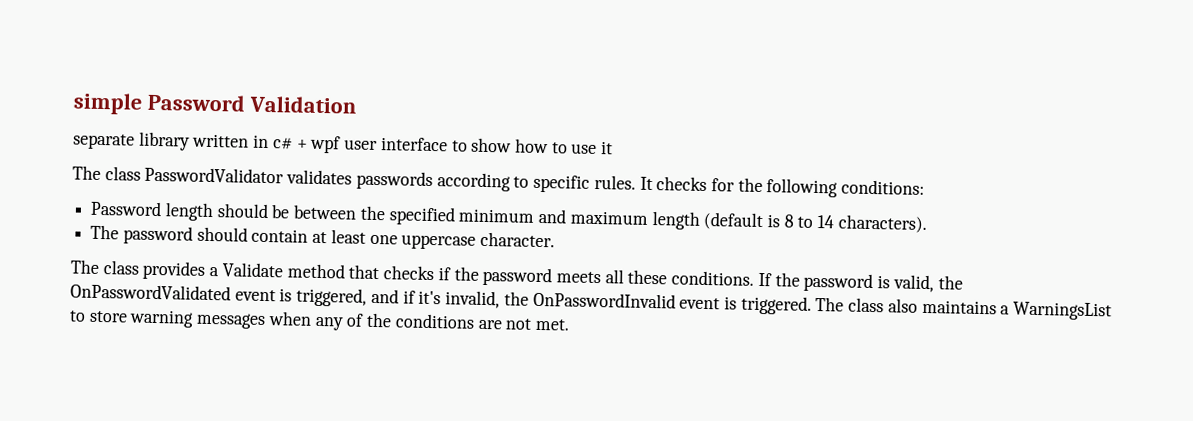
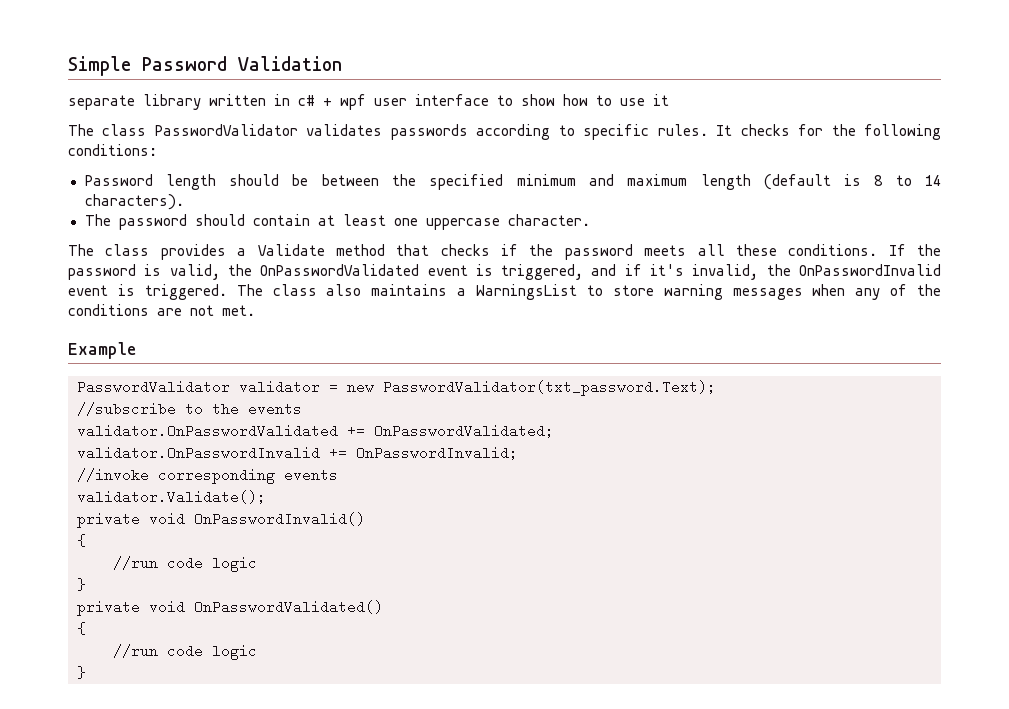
- simple Password Validation
+ Simple Password Validation
+ Example
+ PasswordValidator validator = new PasswordValidator(txt_password.Text);
+ //subscribe to the events
+ validator.OnPasswordValidated += OnPasswordValidated;
+ validator.OnPasswordInvalid += OnPasswordInvalid;
+ //invoke corresponding events
+ validator.Validate();
+ private void OnPasswordInvalid()
+ {
+ //run code logic
+ }
+ private void OnPasswordValidated()
+ {
+ //run code logic
+ }

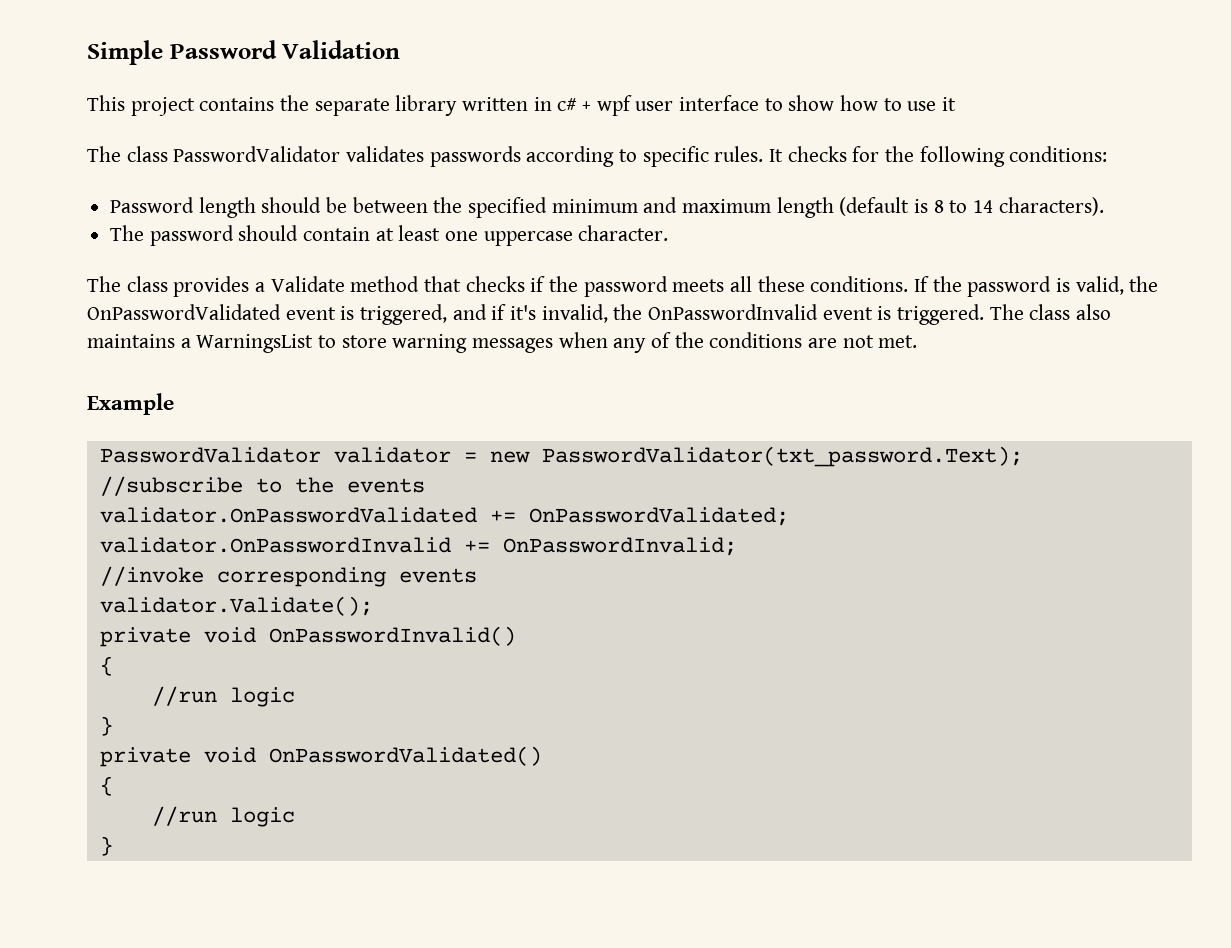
- separate library written in c# + wpf user interface to show how to use it
+ This project contains the separate library written in c# + wpf user interface to show how to use it
  private void OnPasswordInvalid()
  {
- //run code logic
+ //run logic
  private void OnPasswordValidated()
  {
- //run code logic
+ //run logic

